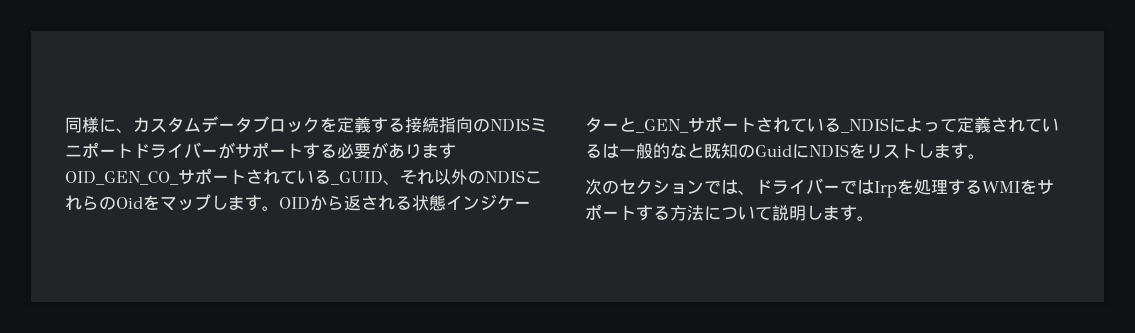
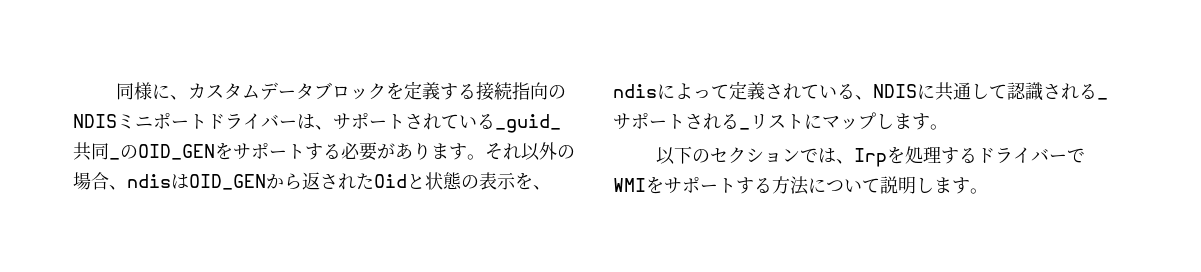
- 同様に、カスタムデータブロックを定義する接続指向のNDISミニポートドライバーがサポートする必要がありますOID_GEN_CO_サポートされている_GUID、それ以外のNDISこれらのOidをマップします。OIDから返される状態インジケーターと_GEN_サポートされている_NDISによって定義されているは一般的なと既知のGuidにNDISをリストします。
+ 同様に、カスタムデータブロックを定義する接続指向のNDISミニポートドライバーは、サポートされている_guid_共同_のOID_GENをサポートする必要があります。それ以外の場合、ndisはOID_GENから返されたOidと状態の表示を、ndisによって定義されている、NDISに共通して認識される_サポートされる_リストにマップします。
- 次のセクションでは、ドライバーではIrpを処理するWMIをサポートする方法について説明します。
+ 以下のセクションでは、Irpを処理するドライバーでWMIをサポートする方法について説明します。

